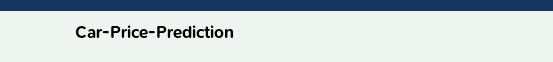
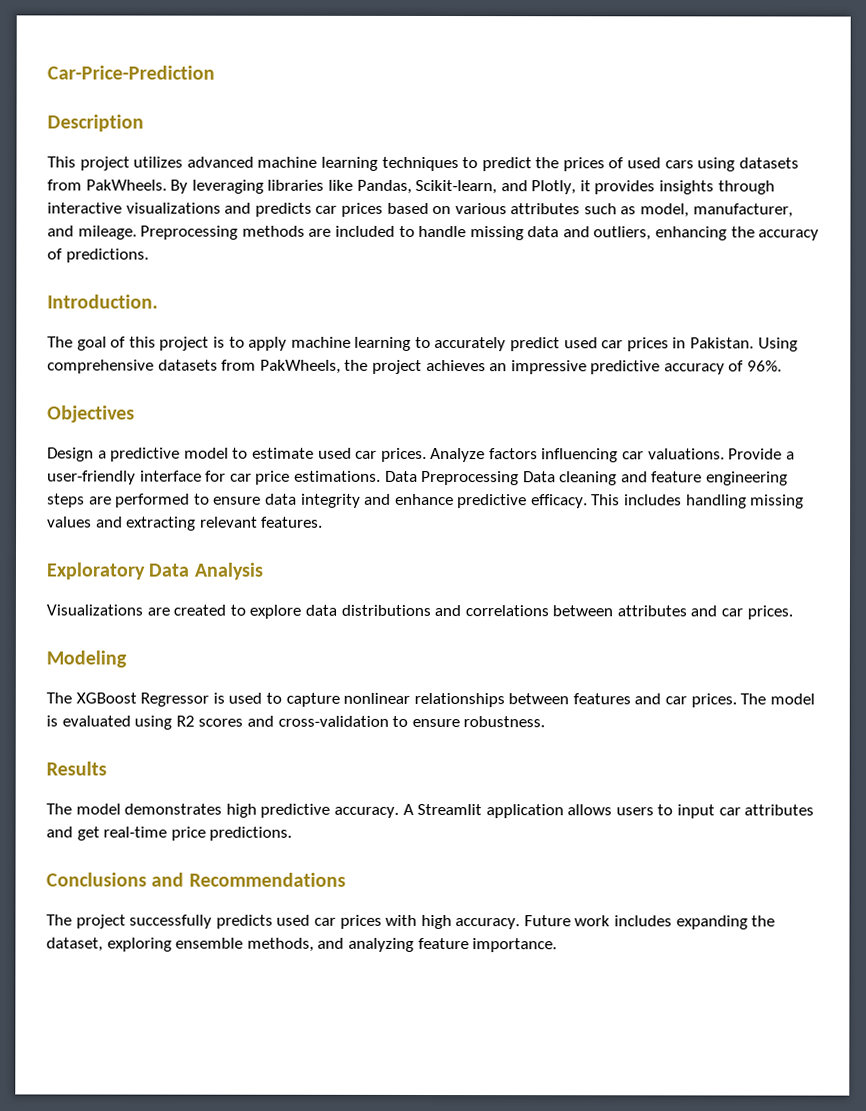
+ Description
+ This project utilizes advanced machine learning techniques to predict the prices of used cars using datasets from PakWheels. By leveraging libraries like Pandas, Scikit-learn, and Plotly, it provides insights through interactive visualizations and predicts car prices based on various attributes such as model, manufacturer, and mileage. Preprocessing methods are included to handle missing data and outliers, enhancing the accuracy of predictions.
+ Introduction.
+ The goal of this project is to apply machine learning to accurately predict used car prices in Pakistan. Using comprehensive datasets from PakWheels, the project achieves an impressive predictive accuracy of 96%.
+ Objectives
+ Design a predictive model to estimate used car prices. Analyze factors influencing car valuations. Provide a user-friendly interface for car price estimations. Data Preprocessing Data cleaning and feature engineering steps are performed to ensure data integrity and enhance predictive efficacy. This includes handling missing values and extracting relevant features.
+ Exploratory Data Analysis
+ Visualizations are created to explore data distributions and correlations between attributes and car prices.
+ Modeling
+ The XGBoost Regressor is used to capture nonlinear relationships between features and car prices. The model is evaluated using R2 scores and cross-validation to ensure robustness.
+ Results
+ The model demonstrates high predictive accuracy. A Streamlit application allows users to input car attributes and get real-time price predictions.
+ Conclusions and Recommendations
+ The project successfully predicts used car prices with high accuracy. Future work includes expanding the dataset, exploring ensemble methods, and analyzing feature importance.

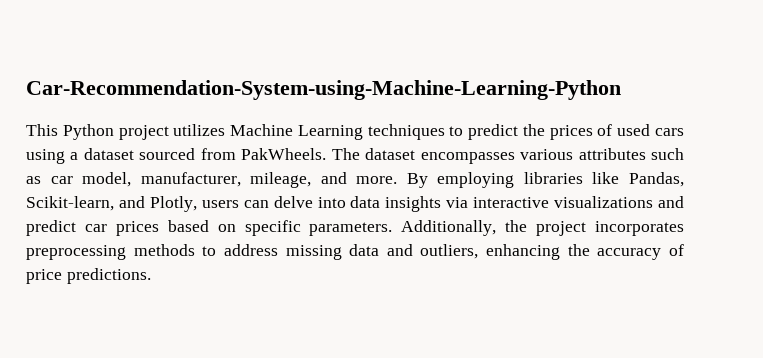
- Car-Price-Prediction
- Description
- This project utilizes advanced machine learning techniques to predict the prices of used cars using datasets from PakWheels. By leveraging libraries like Pandas, Scikit-learn, and Plotly, it provides insights through interactive visualizations and predicts car prices based on various attributes such as model, manufacturer, and mileage. Preprocessing methods are included to handle missing data and outliers, enhancing the accuracy of predictions.
- Introduction.
- The goal of this project is to apply machine learning to accurately predict used car prices in Pakistan. Using comprehensive datasets from PakWheels, the project achieves an impressive predictive accuracy of 96%.
- Objectives
- Design a predictive model to estimate used car prices. Analyze factors influencing car valuations. Provide a user-friendly interface for car price estimations. Data Preprocessing Data cleaning and feature engineering steps are performed to ensure data integrity and enhance predictive efficacy. This includes handling missing values and extracting relevant features.
- Exploratory Data Analysis
- Visualizations are created to explore data distributions and correlations between attributes and car prices.
- Modeling
- The XGBoost Regressor is used to capture nonlinear relationships between features and car prices. The model is evaluated using R2 scores and cross-validation to ensure robustness.
- Results
- The model demonstrates high predictive accuracy. A Streamlit application allows users to input car attributes and get real-time price predictions.
- Conclusions and Recommendations
- The project successfully predicts used car prices with high accuracy. Future work includes expanding the dataset, exploring ensemble methods, and analyzing feature importance.
+ Car-Recommendation-System-using-Machine-Learning-Python
+ This Python project utilizes Machine Learning techniques to predict the prices of used cars using a dataset sourced from PakWheels. The dataset encompasses various attributes such as car model, manufacturer, mileage, and more. By employing libraries like Pandas, Scikit-learn, and Plotly, users can delve into data insights via interactive visualizations and predict car prices based on specific parameters. Additionally, the project incorporates preprocessing methods to address missing data and outliers, enhancing the accuracy of price predictions.

